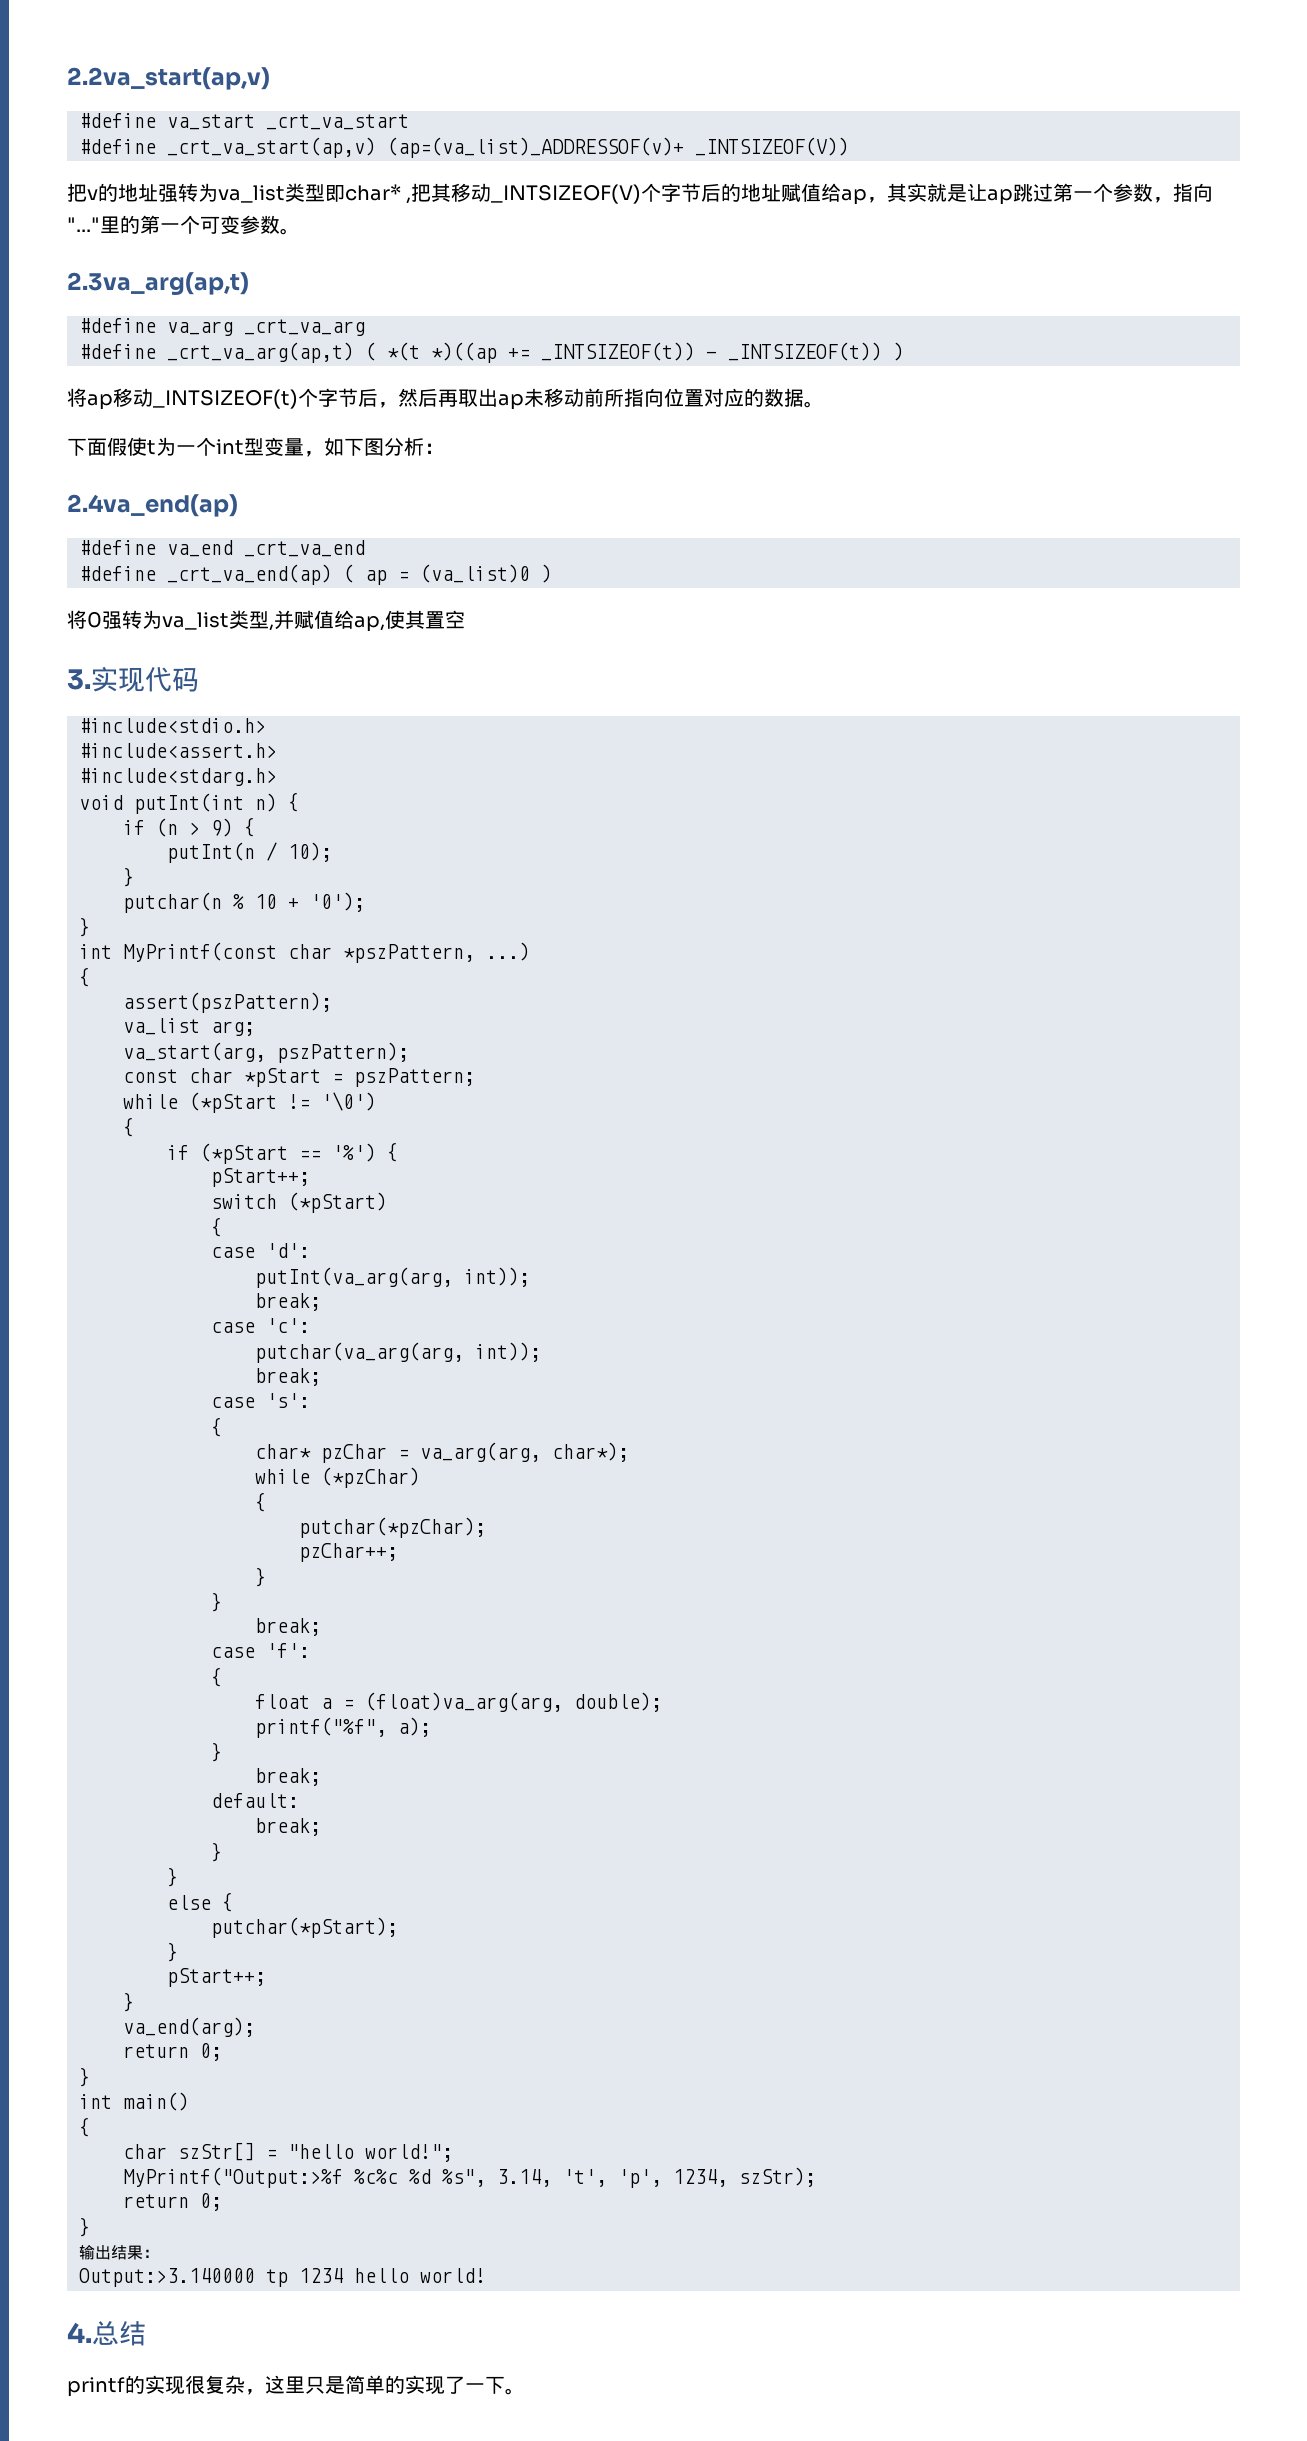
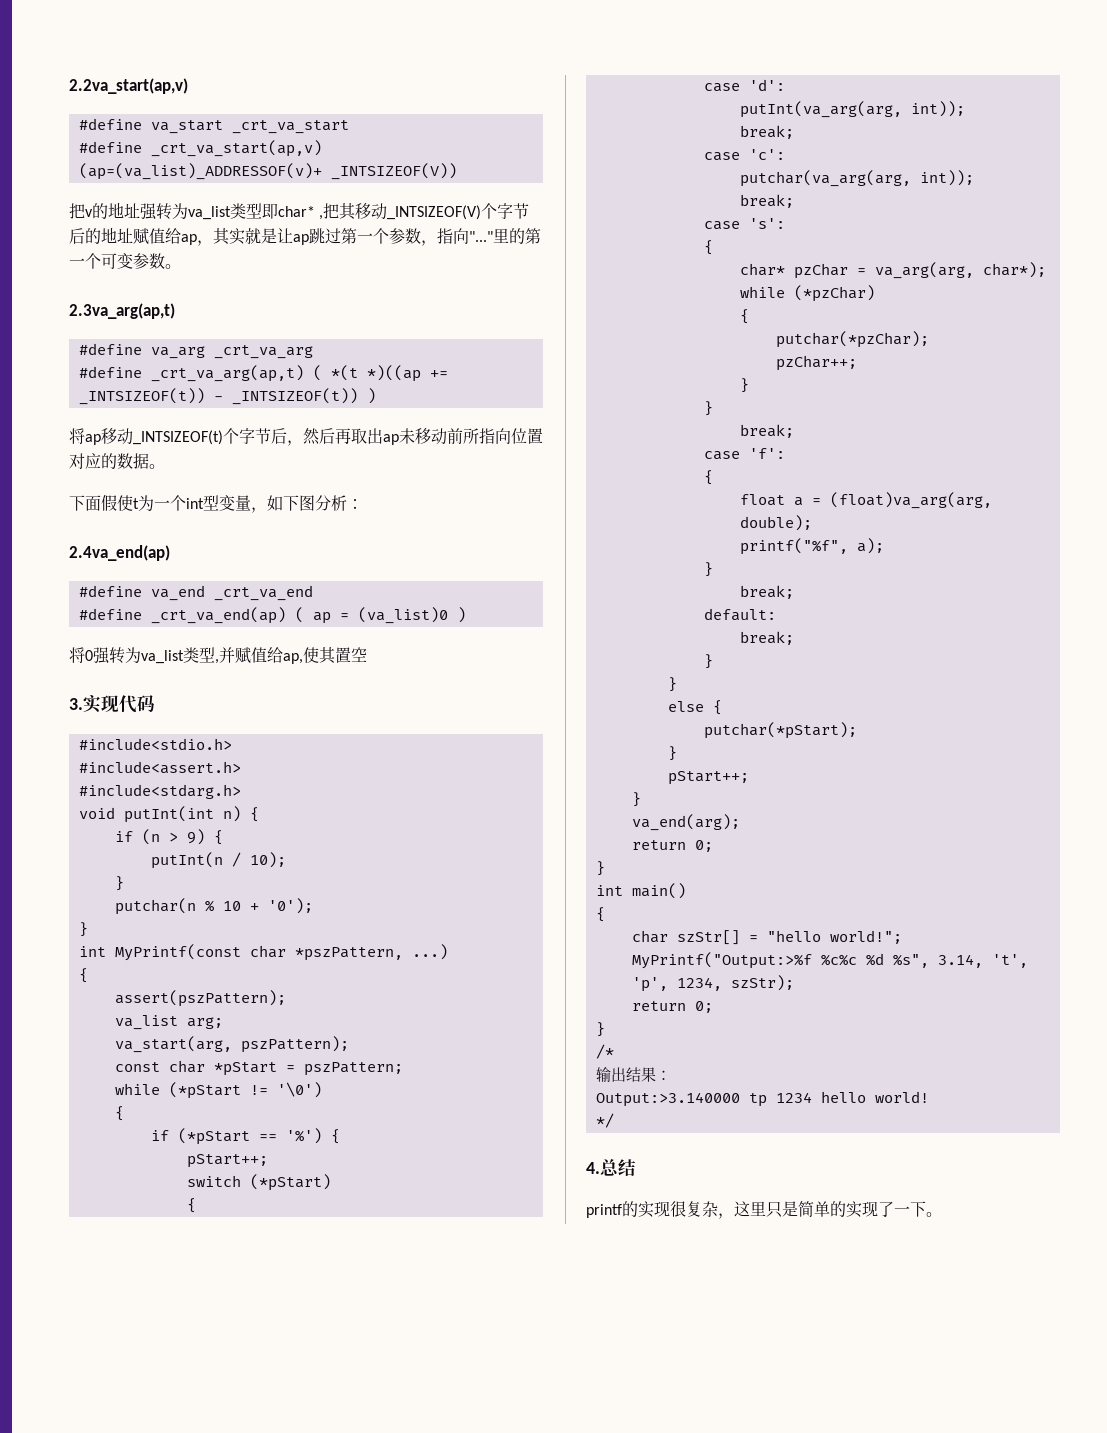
+ /*
+ */

